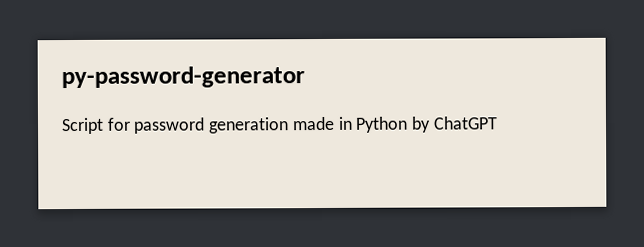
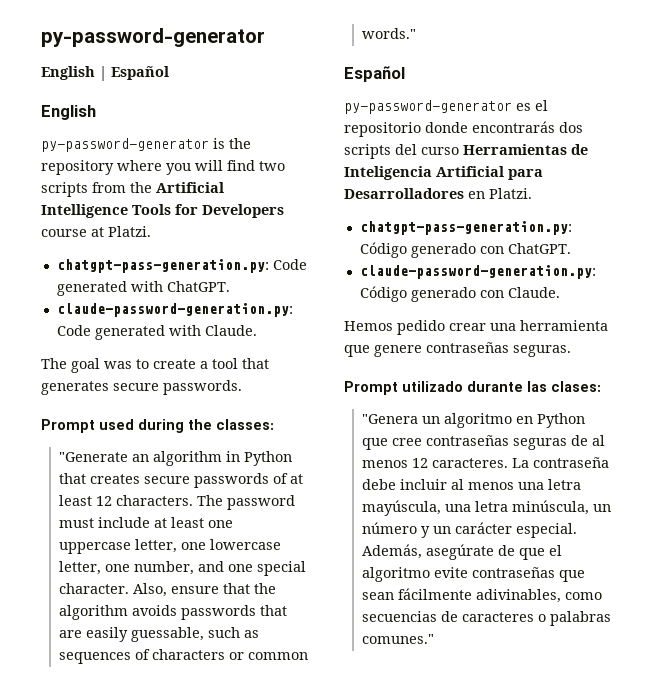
- Script for password generation made in Python by ChatGPT
+ English | Español
+ English
+ py-password-generator is the repository where you will find two scripts from the Artificial Intelligence Tools for Developers course at Platzi.
+ chatgpt-pass-generation.py: Code generated with ChatGPT.
+ claude-password-generation.py: Code generated with Claude.
+ The goal was to create a tool that generates secure passwords.
+ Prompt used during the classes:
+ "Generate an algorithm in Python that creates secure passwords of at least 12 characters. The password must include at least one uppercase letter, one lowercase letter, one number, and one special character. Also, ensure that the algorithm avoids passwords that are easily guessable, such as sequences of characters or common words."
+ Español
+ py-password-generator es el repositorio donde encontrarás dos scripts del curso Herramientas de Inteligencia Artificial para Desarrolladores en Platzi.
+ chatgpt-pass-generation.py: Código generado con ChatGPT.
+ claude-password-generation.py: Código generado con Claude.
+ Hemos pedido crear una herramienta que genere contraseñas seguras.
+ Prompt utilizado durante las clases:
+ "Genera un algoritmo en Python que cree contraseñas seguras de al menos 12 caracteres. La contraseña debe incluir al menos una letra mayúscula, una letra minúscula, un número y un carácter especial. Además, asegúrate de que el algoritmo evite contraseñas que sean fácilmente adivinables, como secuencias de caracteres o palabras comunes."

